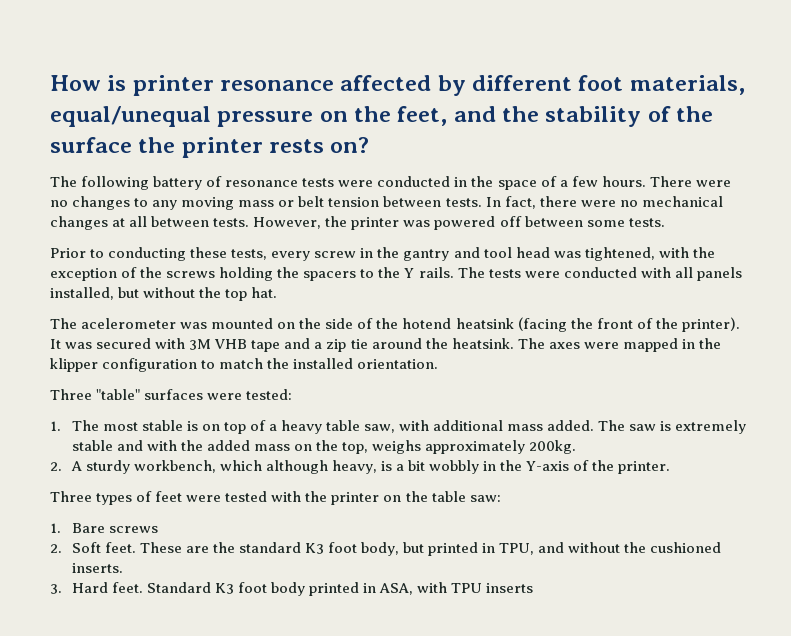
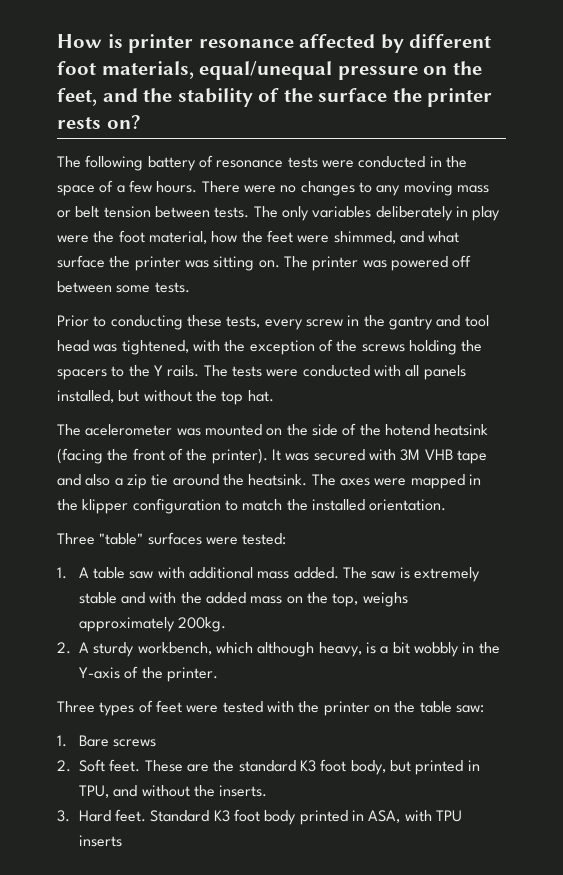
- In fact, there were no mechanical changes at all between tests. However, the printer was powered off between some tests.
+ The only variables deliberately in play were the foot material, how the feet were shimmed, and what surface the printer was sitting on. The printer was powered off between some tests.
- It was secured with 3M VHB tape and a zip tie around the heatsink.
+ It was secured with 3M VHB tape and also a zip tie around the heatsink.
- 1. The most stable is on top of a heavy table saw, with additional mass added.
+ 1. A table saw with additional mass added.
- These are the standard K3 foot body, but printed in TPU, and without the cushioned inserts.
+ These are the standard K3 foot body, but printed in TPU, and without the inserts.

